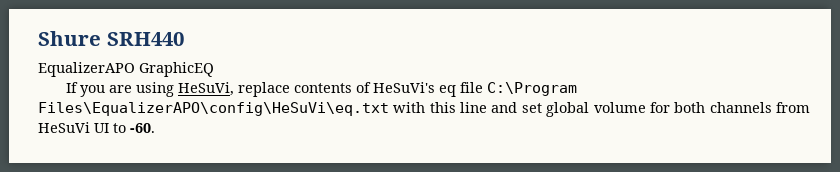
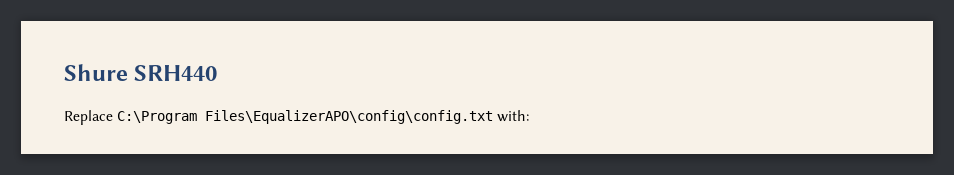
- EqualizerAPO GraphicEQ
- If you are using HeSuVi, replace contents of HeSuVi's eq file C:\Program Files\EqualizerAPO\config\HeSuVi\eq.txt with this line and set global volume for both channels from HeSuVi UI to -60.
+ Replace C:\Program Files\EqualizerAPO\config\config.txt with:

